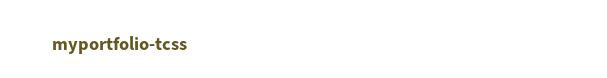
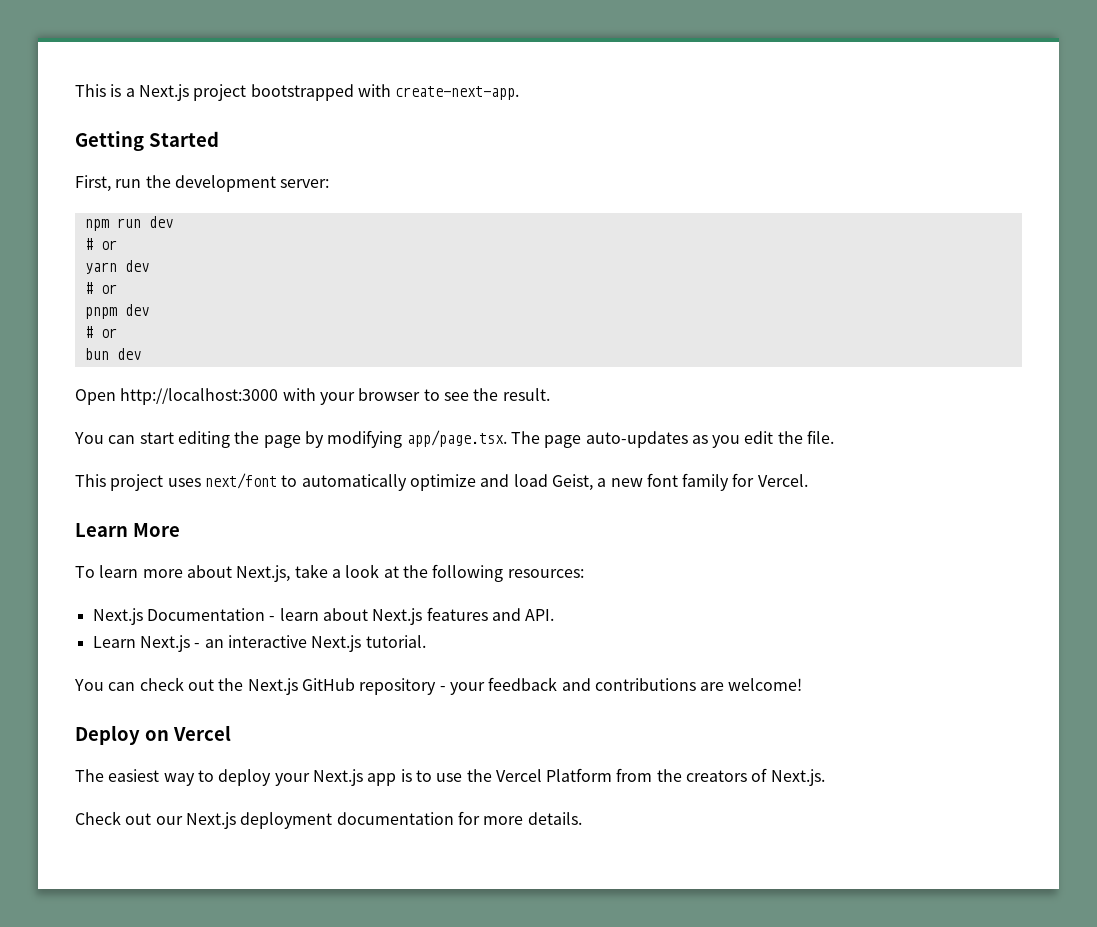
- myportfolio-tcss
+ This is a Next.js project bootstrapped with create-next-app.
+ Getting Started
+ First, run the development server:
+ npm run dev
+ # or
+ yarn dev
+ # or
+ pnpm dev
+ # or
+ bun dev
+ Open http://localhost:3000 with your browser to see the result.
+ You can start editing the page by modifying app/page.tsx. The page auto-updates as you edit the file.
+ This project uses next/font to automatically optimize and load Geist, a new font family for Vercel.
+ Learn More
+ To learn more about Next.js, take a look at the following resources:
+ Next.js Documentation - learn about Next.js features and API.
+ Learn Next.js - an interactive Next.js tutorial.
+ You can check out the Next.js GitHub repository - your feedback and contributions are welcome!
+ Deploy on Vercel
+ The easiest way to deploy your Next.js app is to use the Vercel Platform from the creators of Next.js.
+ Check out our Next.js deployment documentation for more details.

